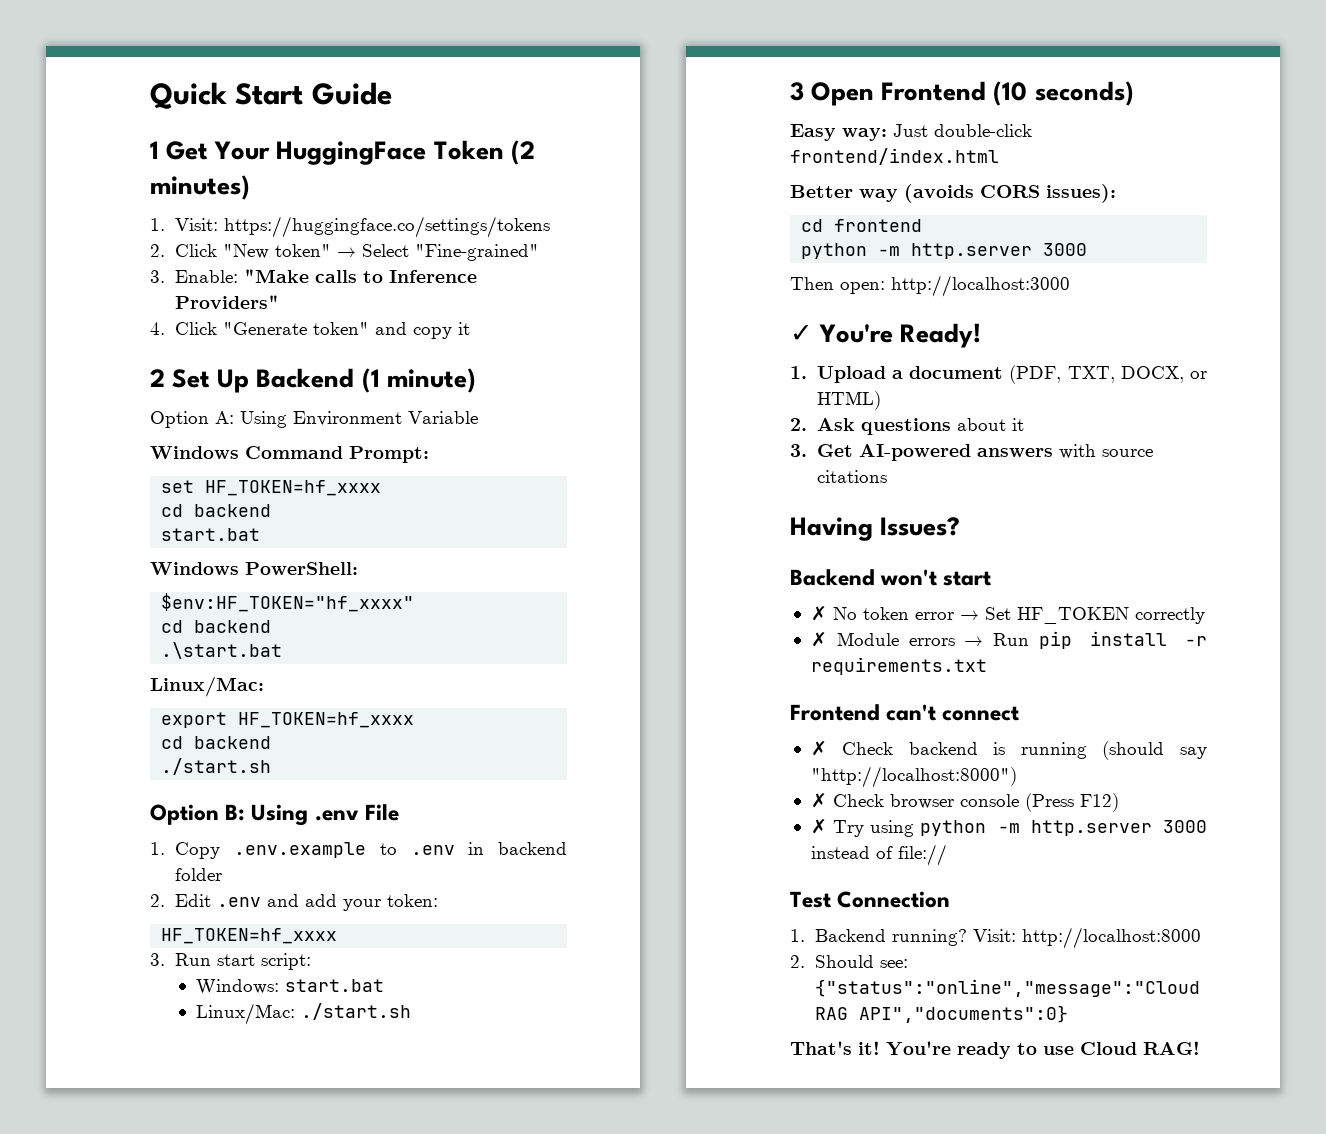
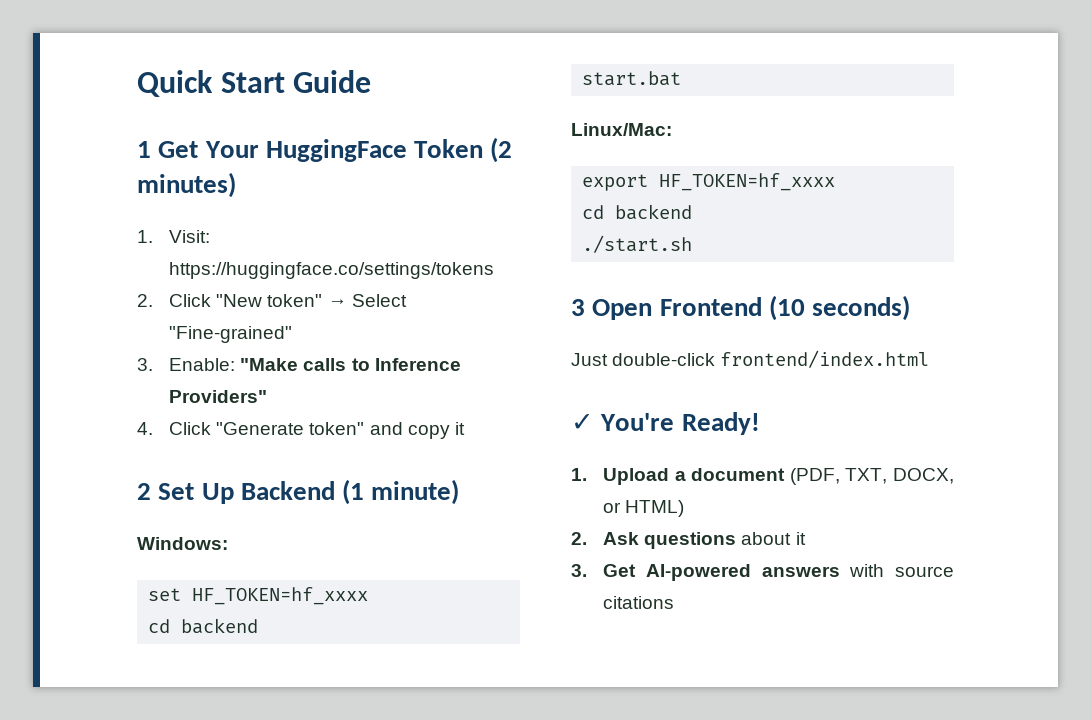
- Option A: Using Environment Variable
- Windows Command Prompt:
+ Windows:
- Windows PowerShell:
- $env:HF_TOKEN="hf_xxxx"
- cd backend
- .\start.bat
- Option B: Using .env File
- 1. Copy .env.example to .env in backend folder
- 2. Edit .env and add your token:
- HF_TOKEN=hf_xxxx
- 3. Run start script:
- Windows: start.bat
- Linux/Mac: ./start.sh
- Easy way: Just double-click frontend/index.html
+ Just double-click frontend/index.html
- Better way (avoids CORS issues):
- cd frontend
- python -m http.server 3000
- Then open: http://localhost:3000
- Having Issues?
- Backend won't start
- ✗ No token error → Set HF_TOKEN correctly
- ✗ Module errors → Run pip install -r requirements.txt
- Frontend can't connect
- ✗ Check backend is running (should say "http://localhost:8000")
- ✗ Check browser console (Press F12)
- ✗ Try using python -m http.server 3000 instead of file://
- Test Connection
- 1. Backend running? Visit: http://localhost:8000
- 2. Should see: {"status":"online","message":"Cloud RAG API","documents":0}
- That's it! You're ready to use Cloud RAG!

